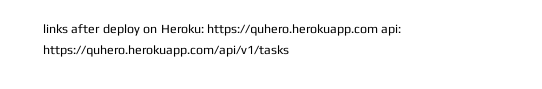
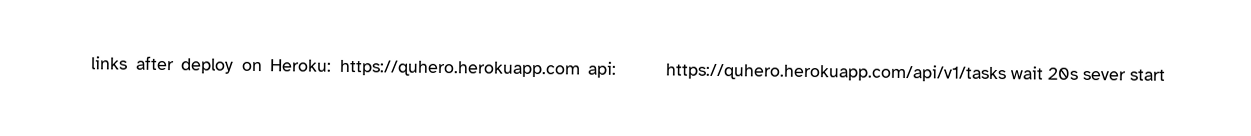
- links after deploy on Heroku: https://quhero.herokuapp.com api: https://quhero.herokuapp.com/api/v1/tasks
+ links after deploy on Heroku: https://quhero.herokuapp.com api: https://quhero.herokuapp.com/api/v1/tasks wait 20s sever start

